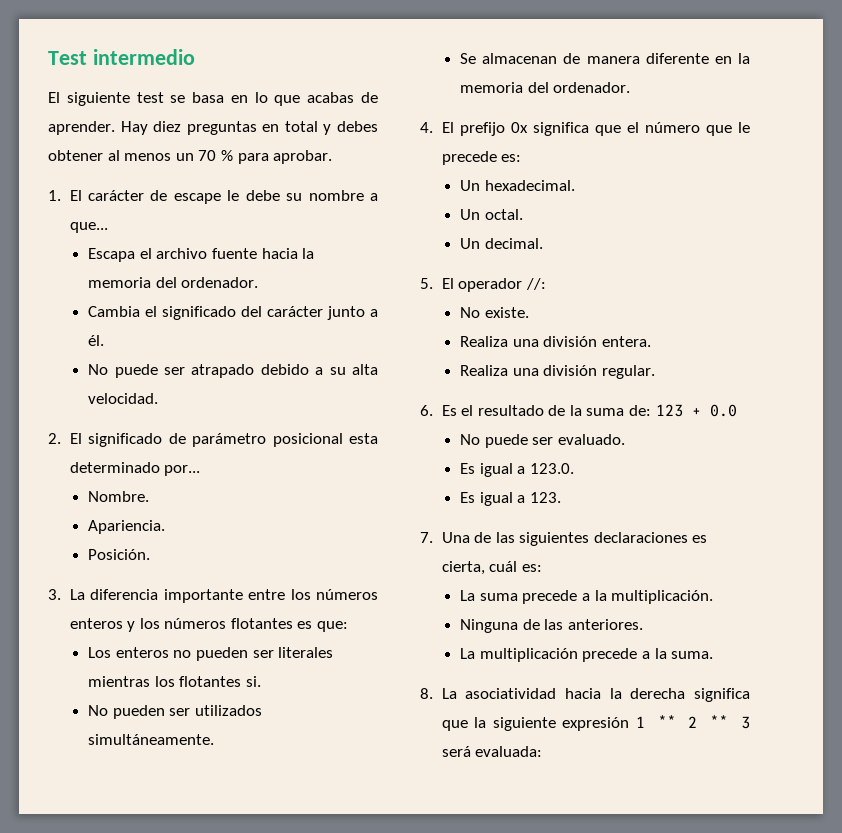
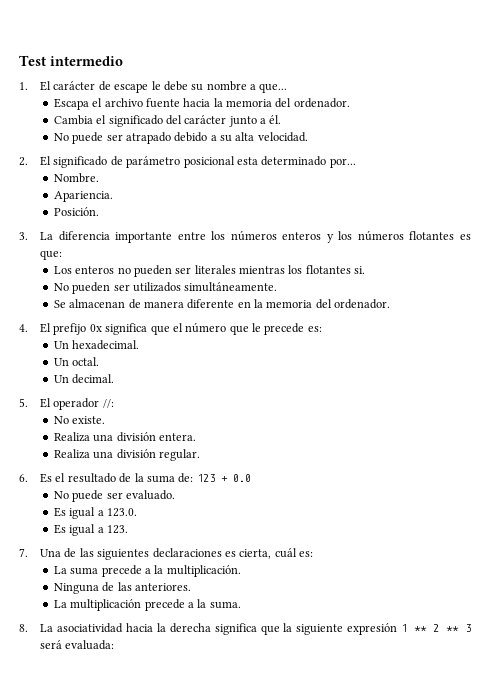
- El siguiente test se basa en lo que acabas de aprender. Hay diez preguntas en total y debes obtener al menos un 70 % para aprobar.

